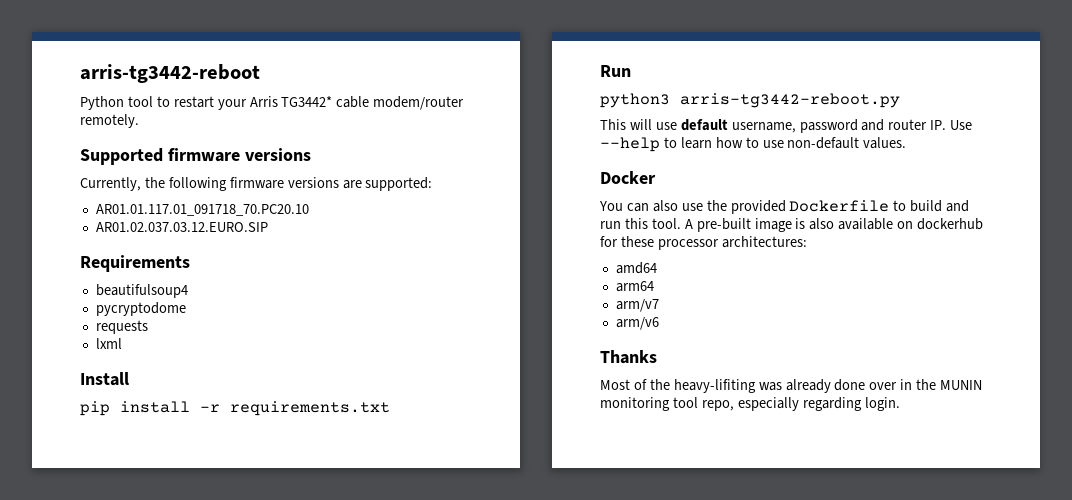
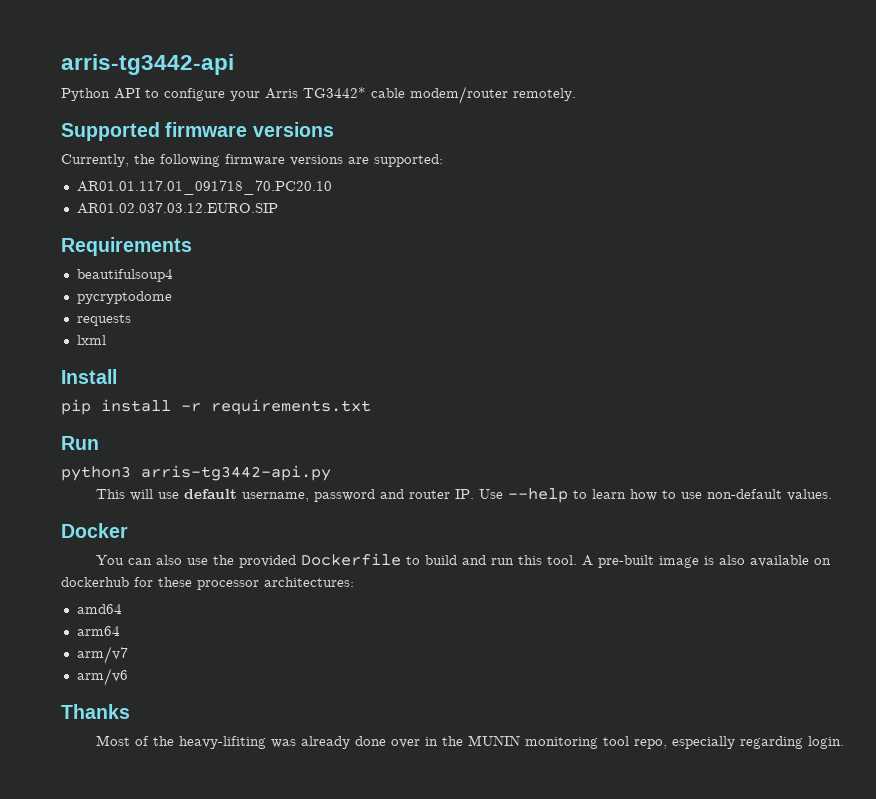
- arris-tg3442-reboot
+ arris-tg3442-api
- Python tool to restart your Arris TG3442* cable modem/router remotely.
+ Python API to configure your Arris TG3442* cable modem/router remotely.
- python3 arris-tg3442-reboot.py
+ python3 arris-tg3442-api.py

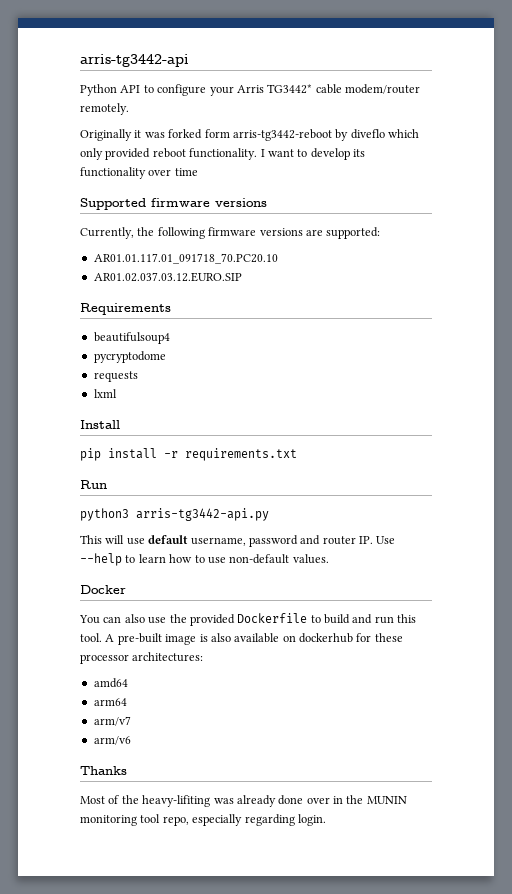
+ Originally it was forked form arris-tg3442-reboot by diveflo which only provided reboot functionality. I want to develop its functionality over time

